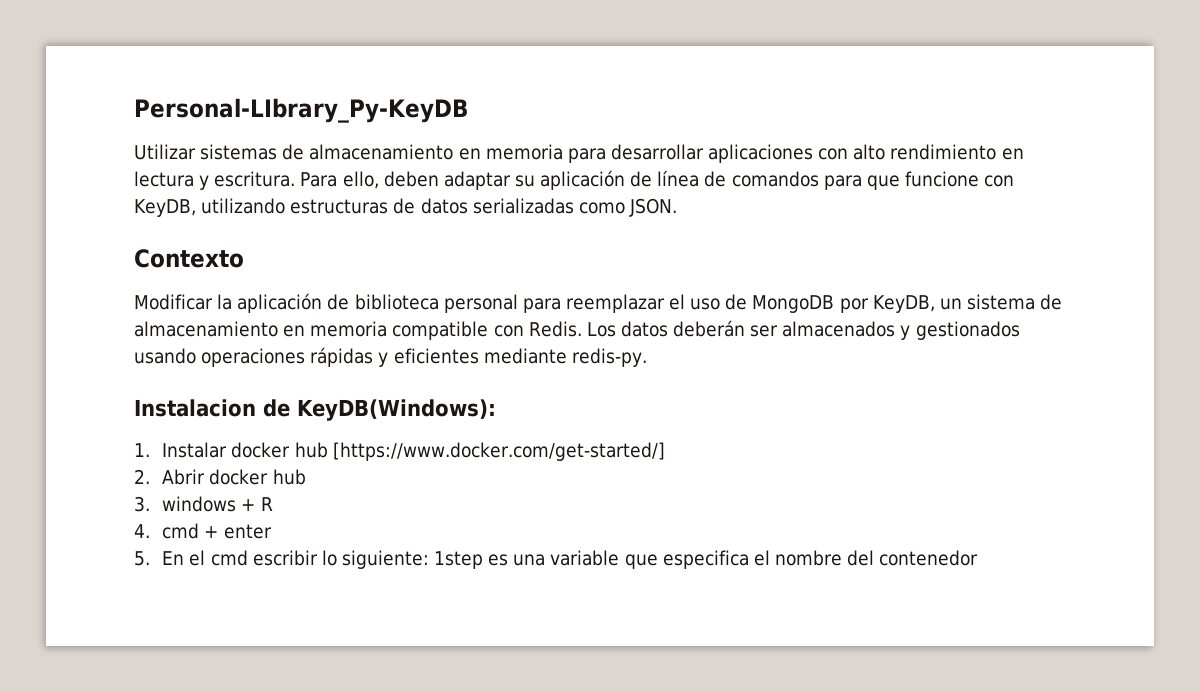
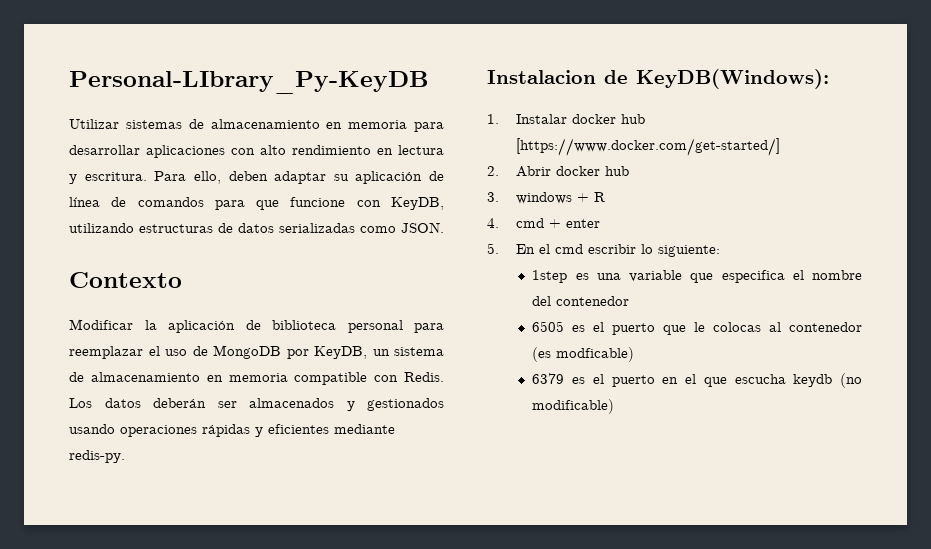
- 5. En el cmd escribir lo siguiente: 1step es una variable que especifica el nombre del contenedor
+ 5. En el cmd escribir lo siguiente:
+ 1step es una variable que especifica el nombre del contenedor
+ 6505 es el puerto que le colocas al contenedor (es modficable)
+ 6379 es el puerto en el que escucha keydb (no modificable)

